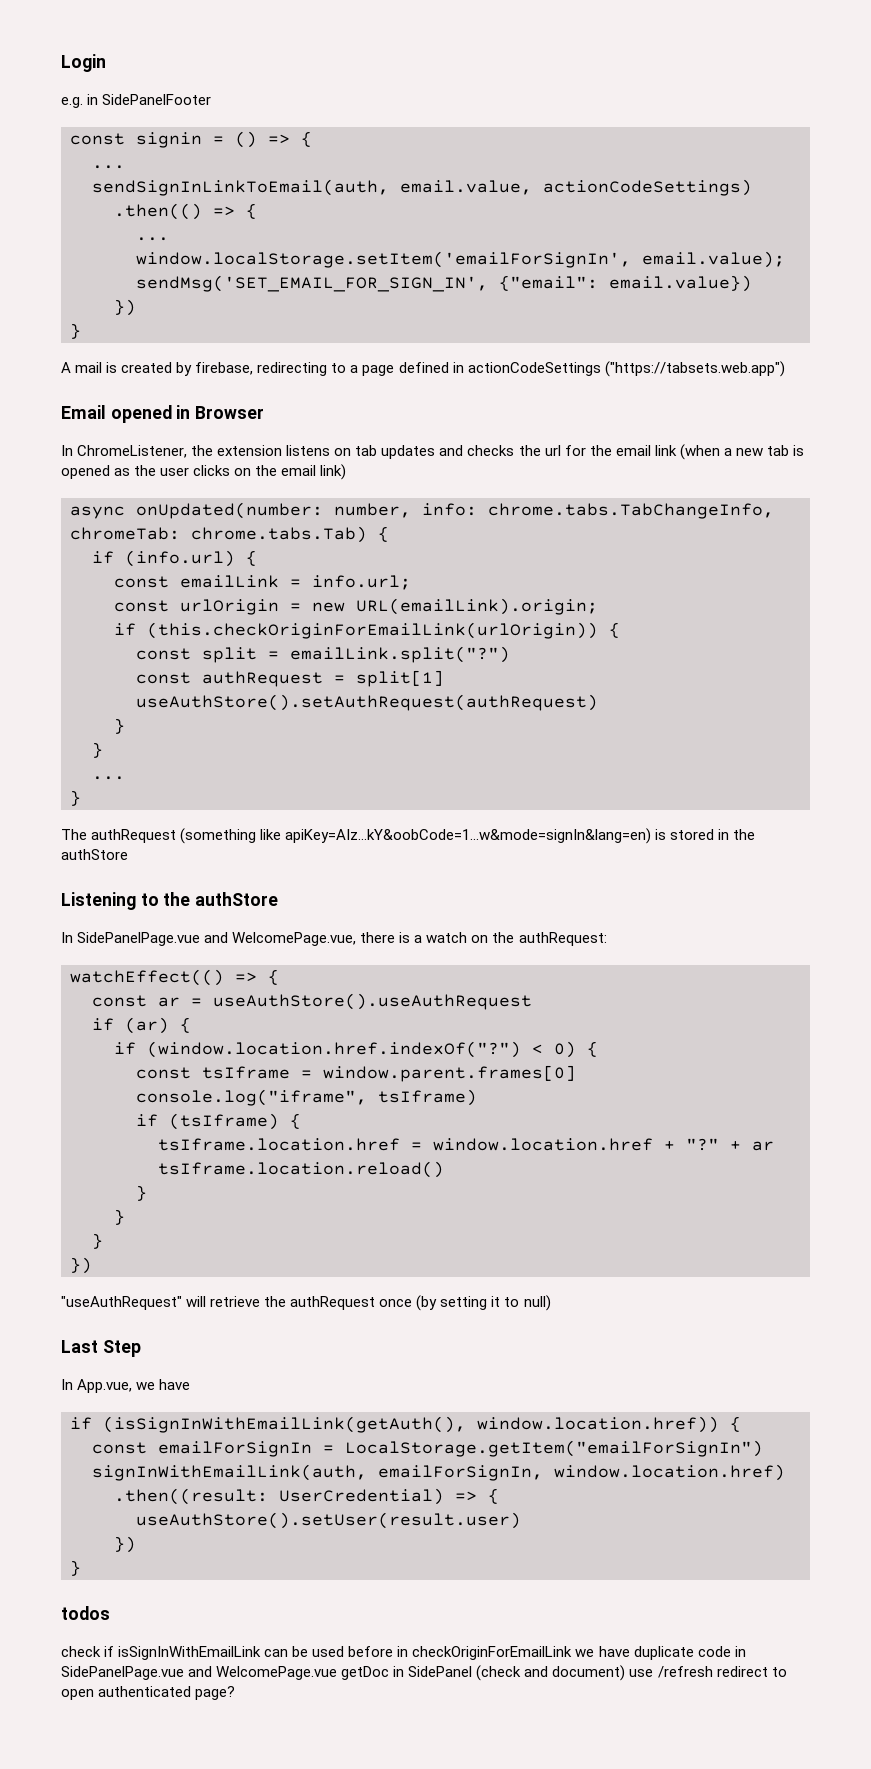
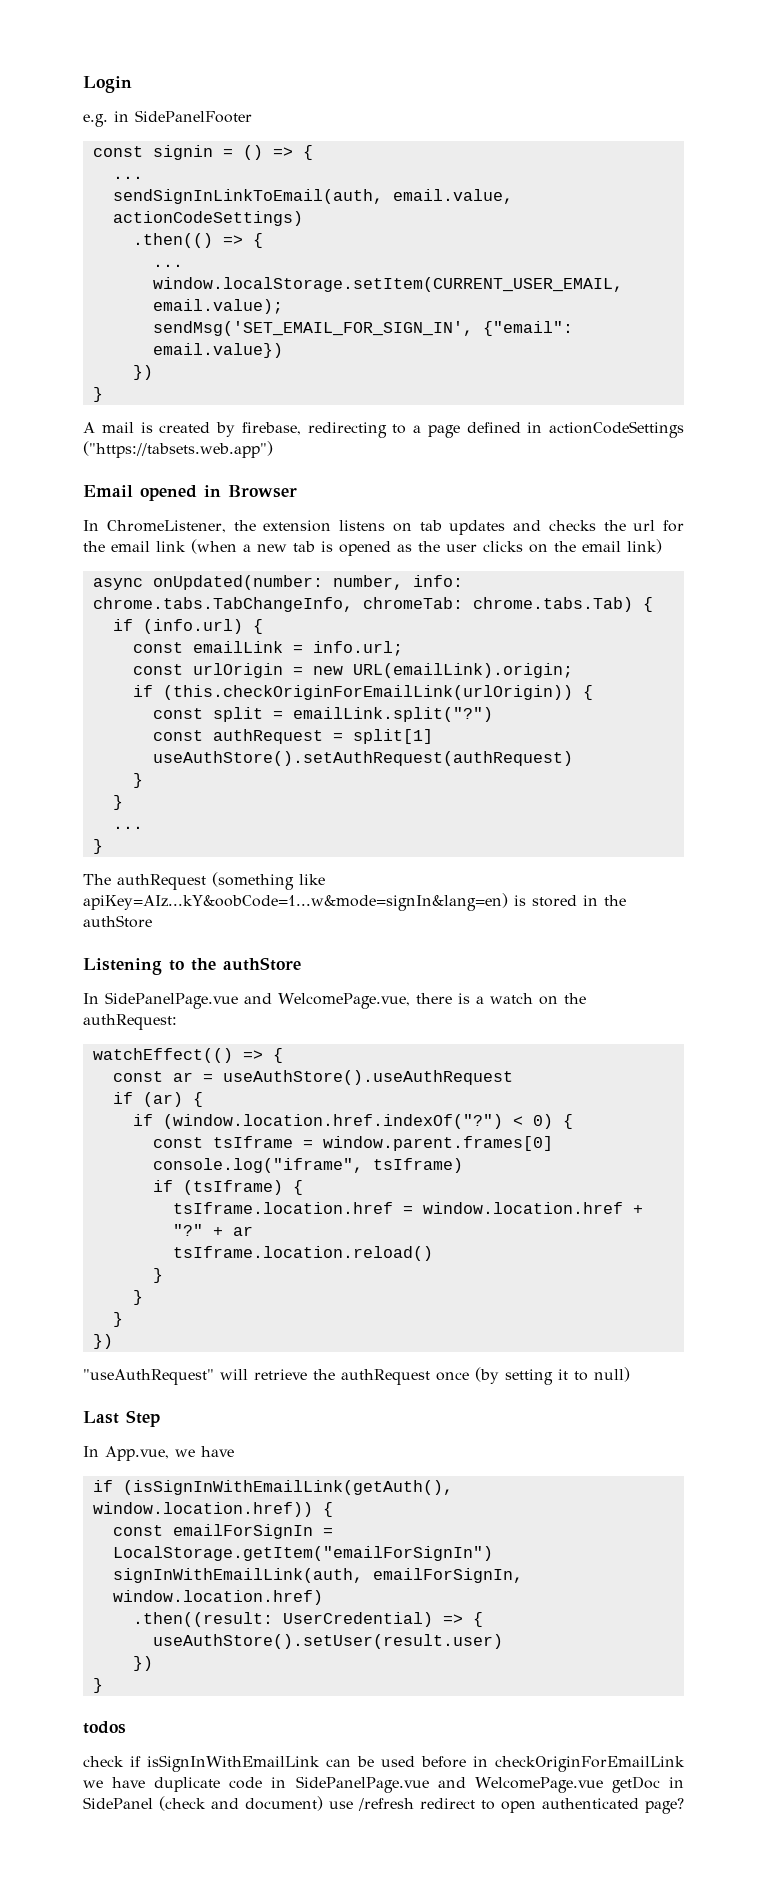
- window.localStorage.setItem('emailForSignIn', email.value);
+ window.localStorage.setItem(CURRENT_USER_EMAIL, email.value);

